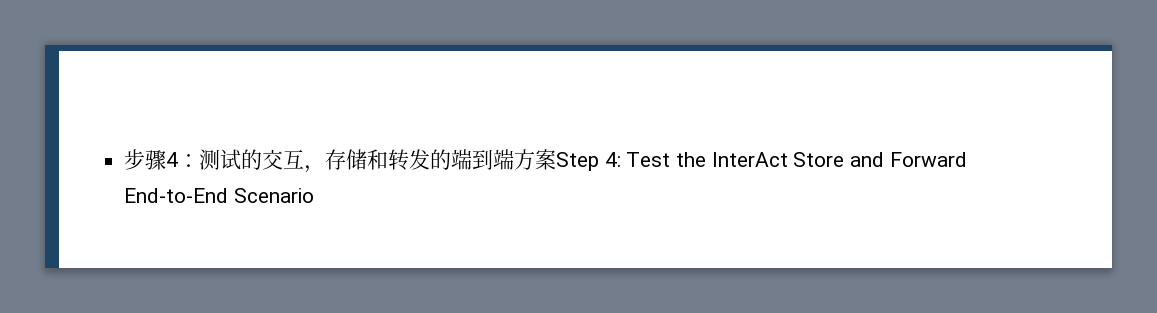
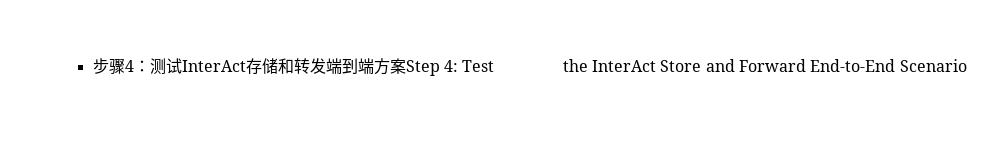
- 步骤4：测试的交互，存储和转发的端到端方案Step 4: Test the InterAct Store and Forward End-to-End Scenario
+ 步骤4：测试InterAct存储和转发端到端方案Step 4: Test the InterAct Store and Forward End-to-End Scenario

